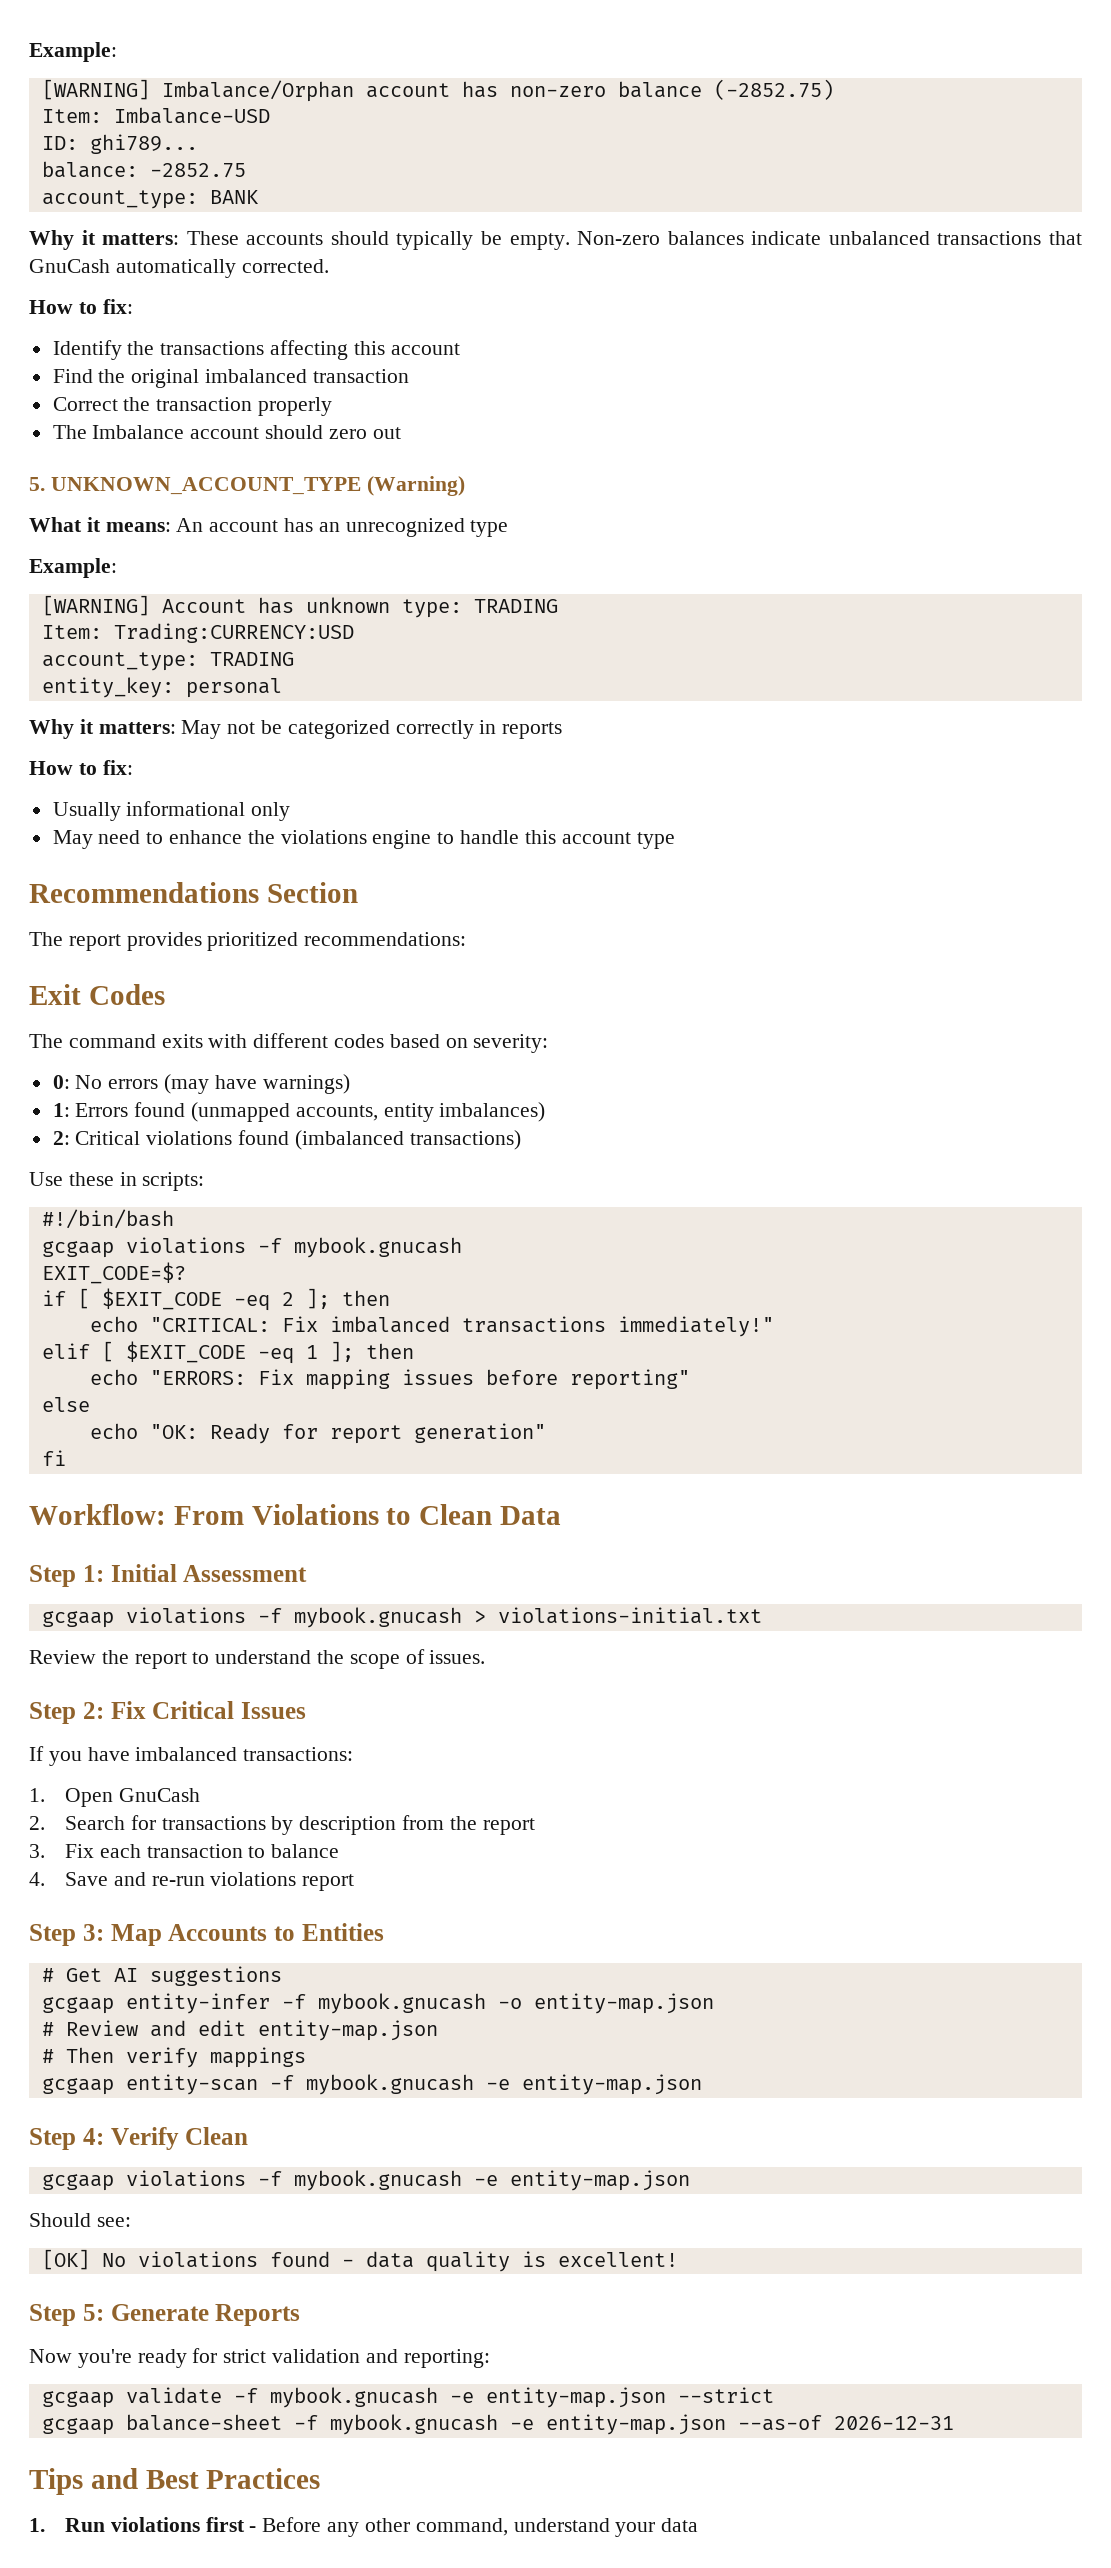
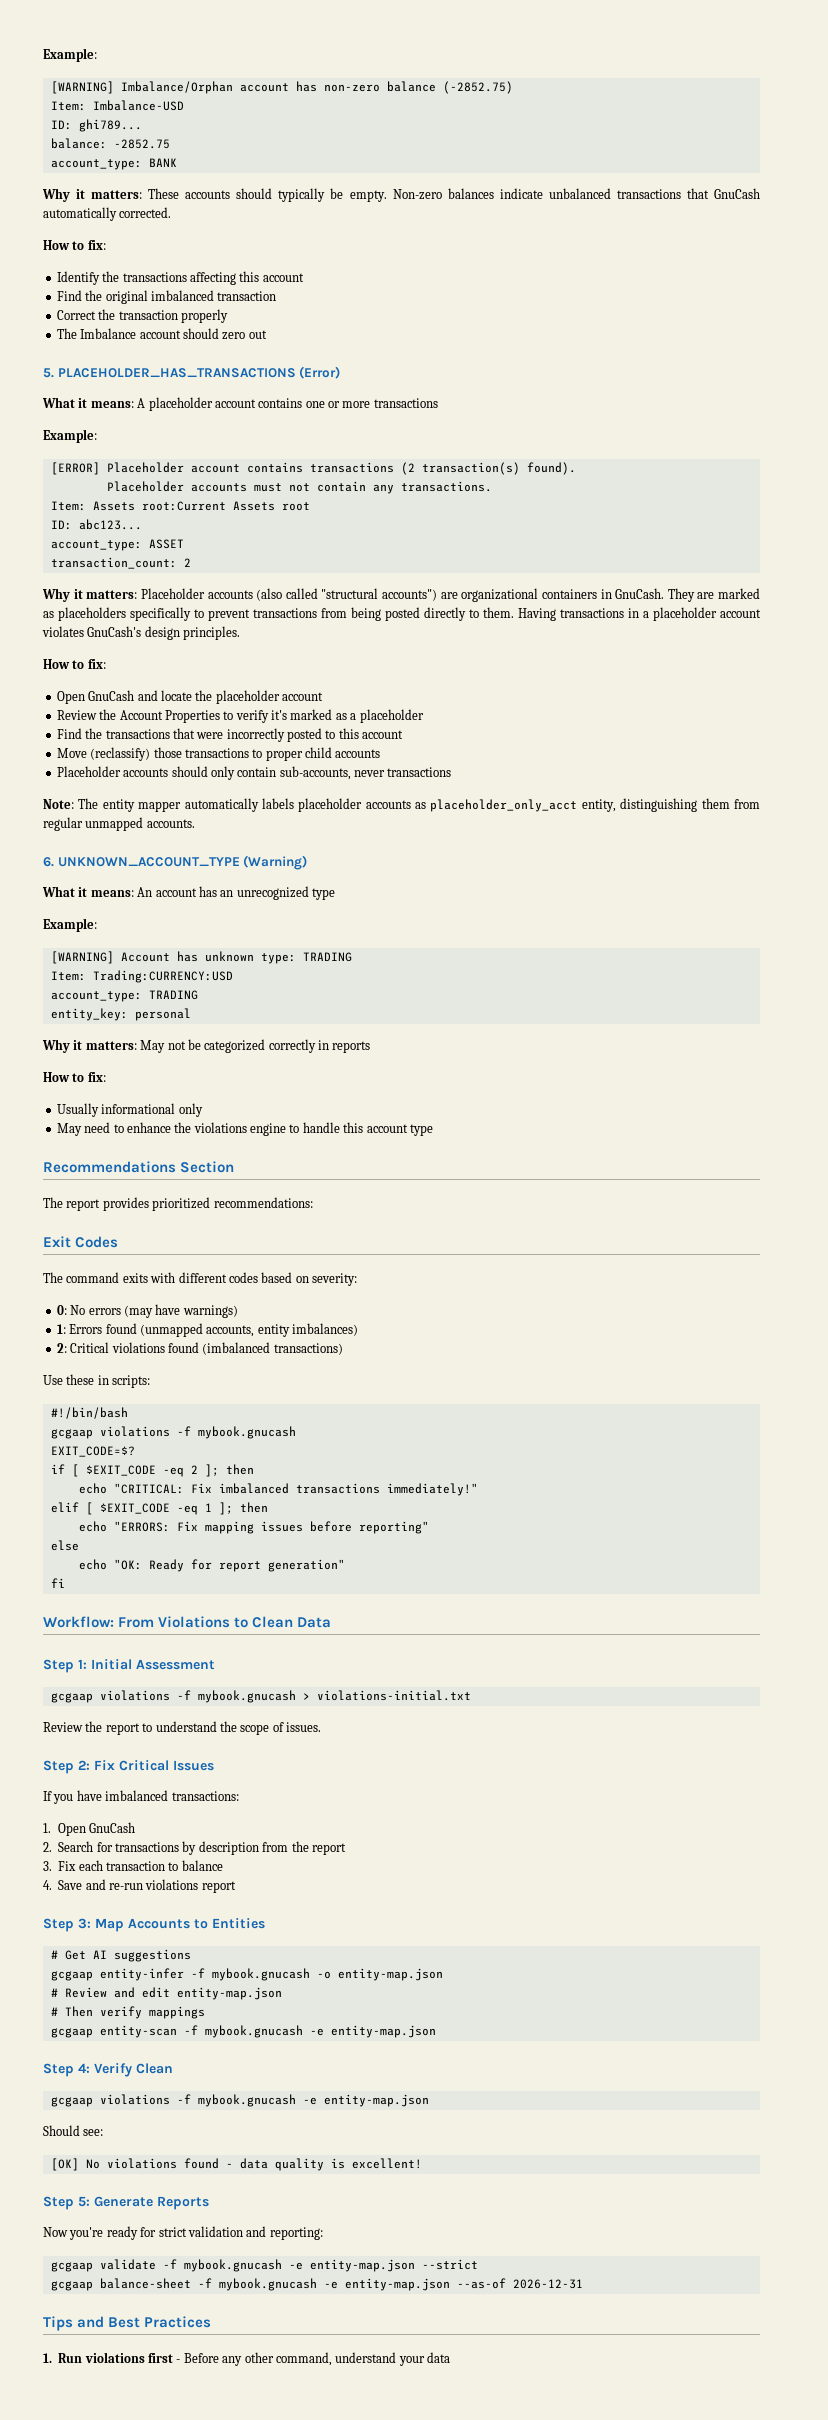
- 5. UNKNOWN_ACCOUNT_TYPE (Warning)
+ 5. PLACEHOLDER_HAS_TRANSACTIONS (Error)
+ What it means: A placeholder account contains one or more transactions
+ Example:
+ [ERROR] Placeholder account contains transactions (2 transaction(s) found).
+ Placeholder accounts must not contain any transactions.
+ Item: Assets root:Current Assets root
+ ID: abc123...
+ account_type: ASSET
+ transaction_count: 2
+ Why it matters: Placeholder accounts (also called "structural accounts") are organizational containers in GnuCash. They are marked as placeholders specifically to prevent transactions from being posted directly to them. Having transactions in a placeholder account violates GnuCash's design principles.
+ How to fix:
+ Open GnuCash and locate the placeholder account
+ Review the Account Properties to verify it's marked as a placeholder
+ Find the transactions that were incorrectly posted to this account
+ Move (reclassify) those transactions to proper child accounts
+ Placeholder accounts should only contain sub-accounts, never transactions
+ Note: The entity mapper automatically labels placeholder accounts as placeholder_only_acct entity, distinguishing them from regular unmapped accounts.
+ 6. UNKNOWN_ACCOUNT_TYPE (Warning)

